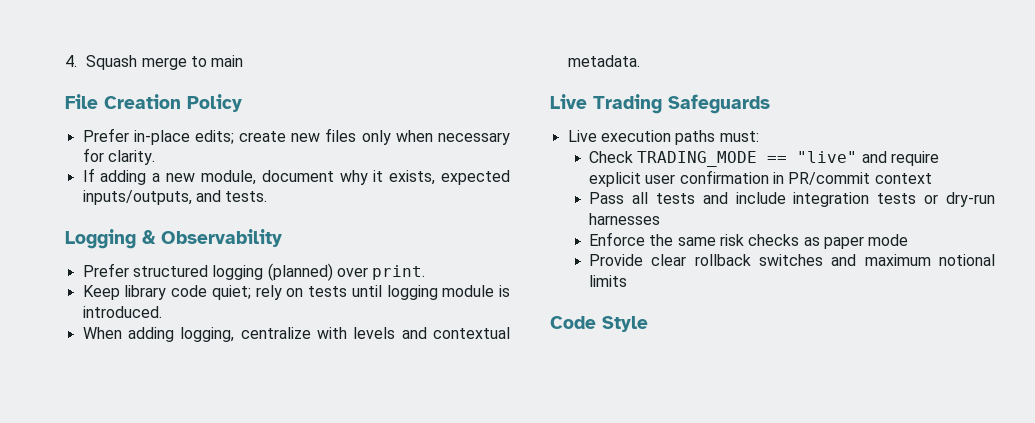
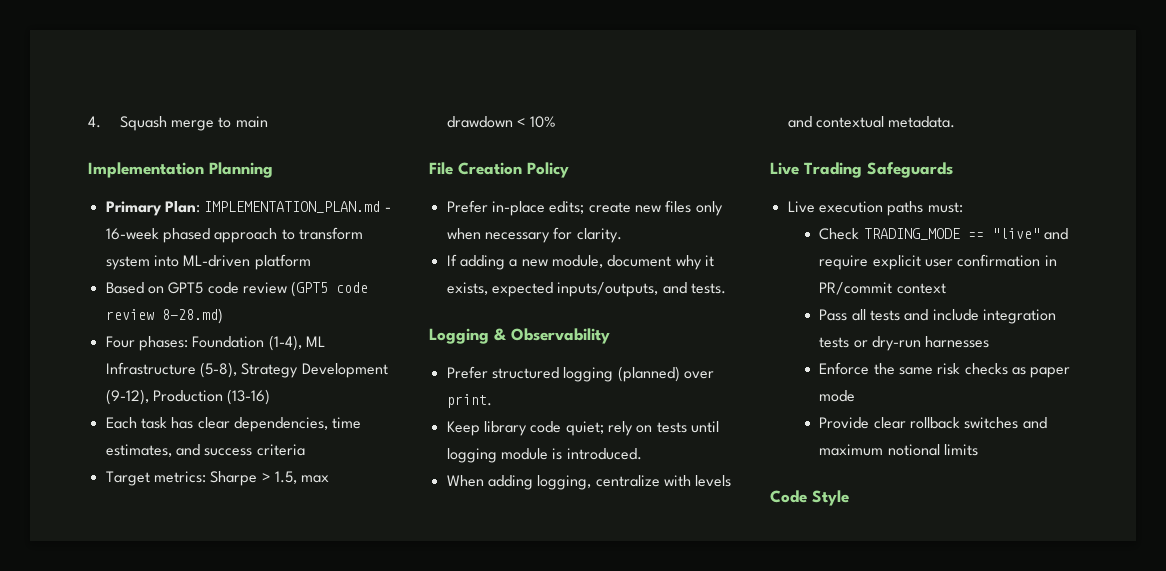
+ Implementation Planning
+ Primary Plan: IMPLEMENTATION_PLAN.md - 16-week phased approach to transform system into ML-driven platform
+ Based on GPT5 code review (GPT5 code review 8-28.md)
+ Four phases: Foundation (1-4), ML Infrastructure (5-8), Strategy Development (9-12), Production (13-16)
+ Each task has clear dependencies, time estimates, and success criteria
+ Target metrics: Sharpe > 1.5, max drawdown < 10%

